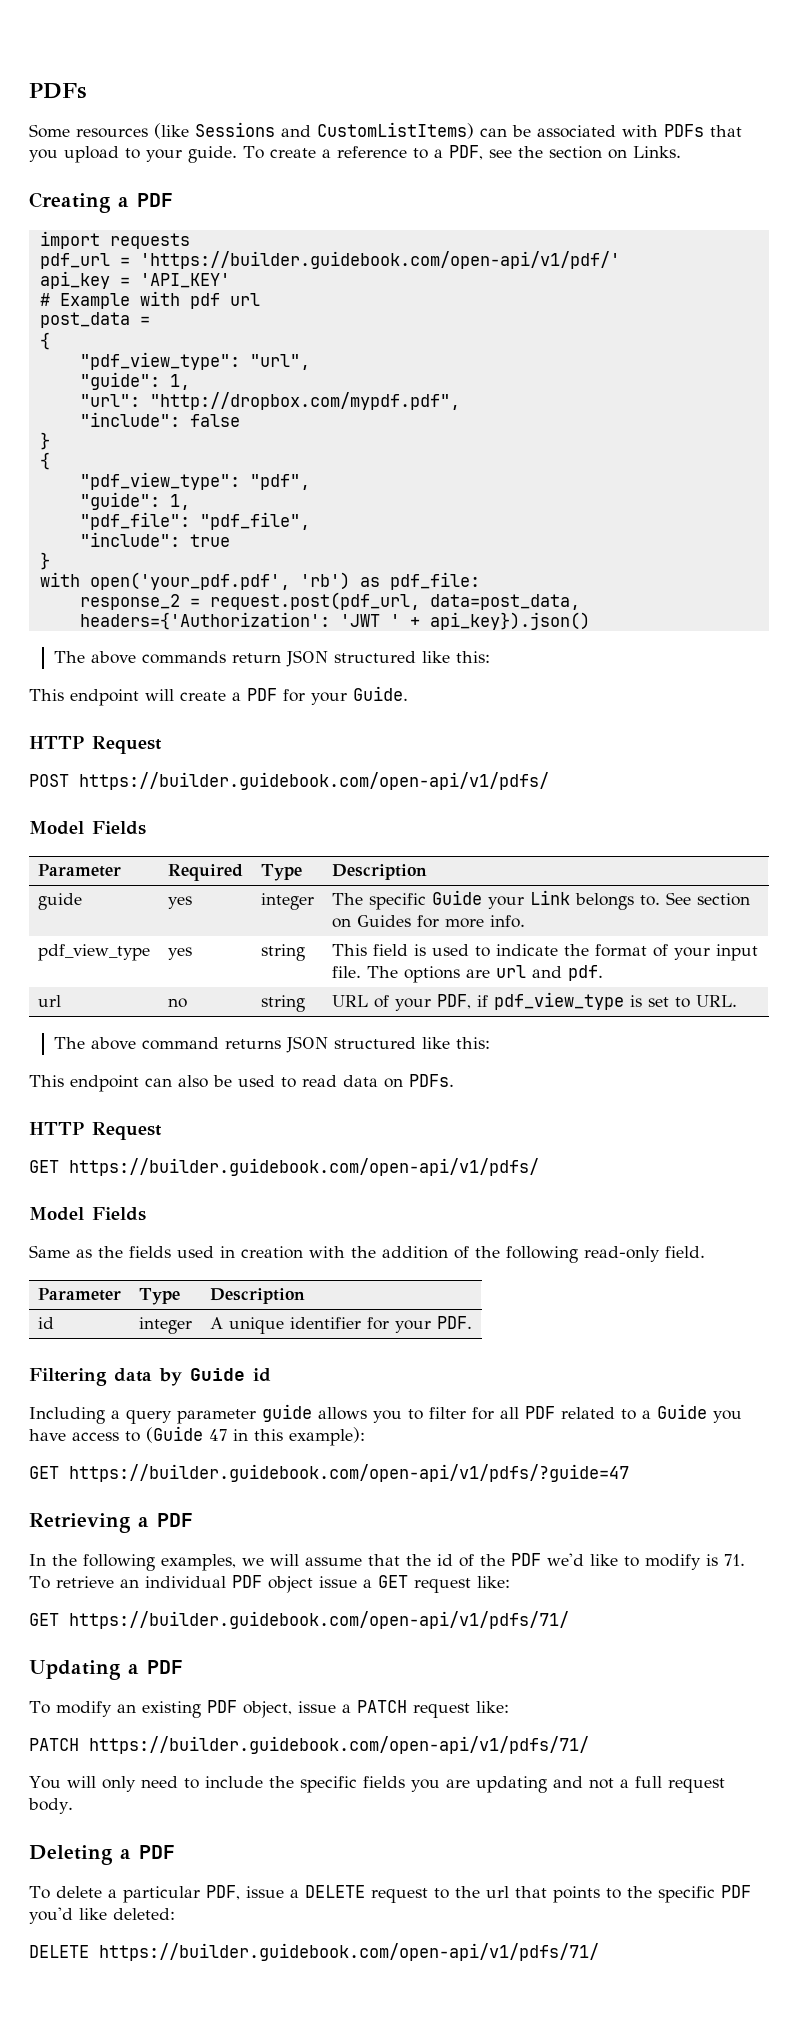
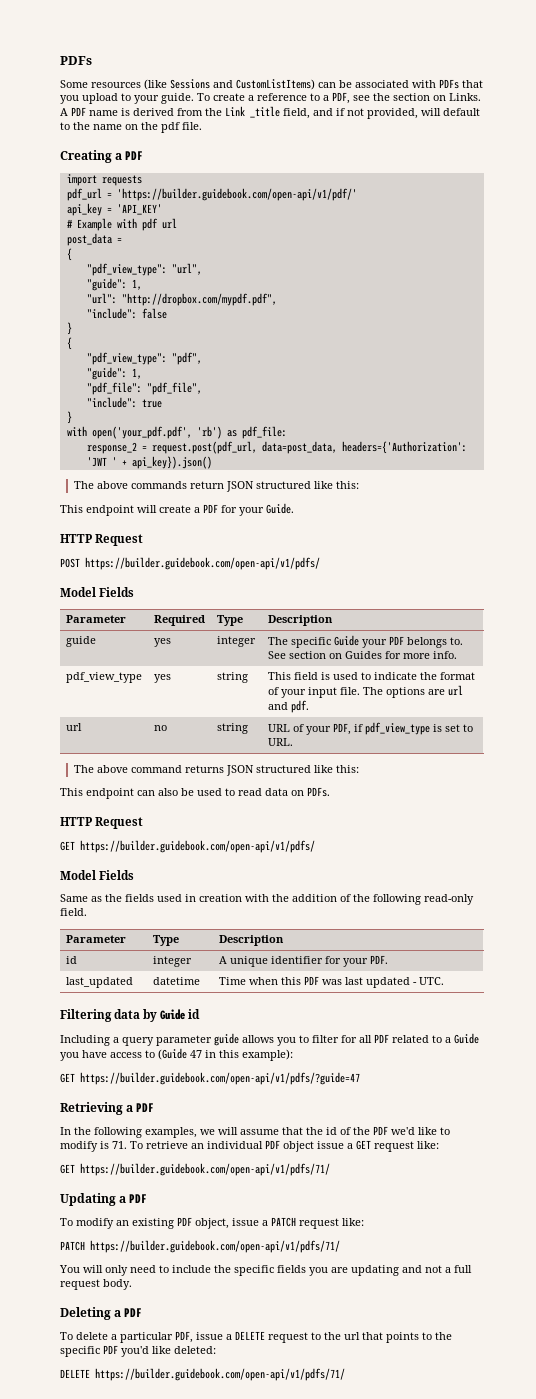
+ A PDF name is derived from the Link _title field, and if not provided, will default to the name on the pdf file.
- guide | yes | integer | The specific Guide your Link belongs to. See section on Guides for more info.
+ guide | yes | integer | The specific Guide your PDF belongs to. See section on Guides for more info.
+ last_updated | datetime | Time when this PDF was last updated - UTC.

